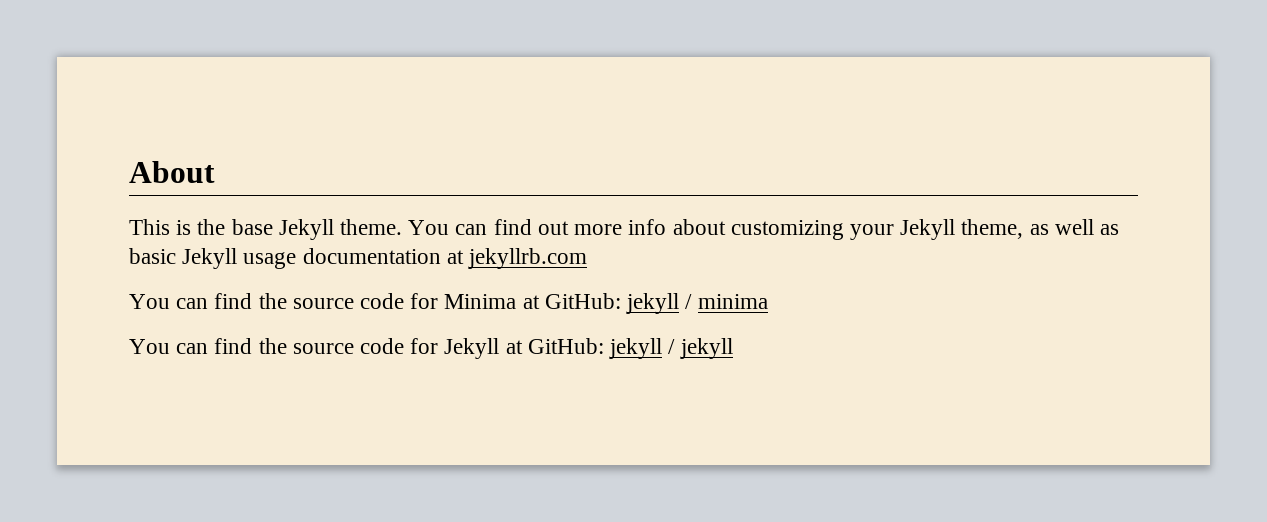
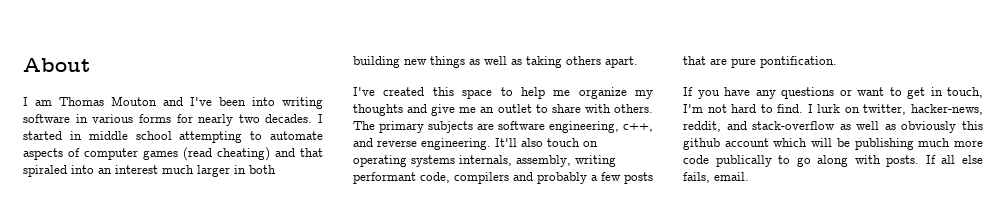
- This is the base Jekyll theme. You can find out more info about customizing your Jekyll theme, as well as basic Jekyll usage documentation at jekyllrb.com
- You can find the source code for Minima at GitHub: jekyll / minima
- You can find the source code for Jekyll at GitHub: jekyll / jekyll
+ I am Thomas Mouton and I've been into writing software in various forms for nearly two decades. I started in middle school attempting to automate aspects of computer games (read cheating) and that spiraled into an interest much larger in both building new things as well as taking others apart.
+ I've created this space to help me organize my thoughts and give me an outlet to share with others. The primary subjects are software engineering, c++, and reverse engineering. It'll also touch on operating systems internals, assembly, writing performant code, compilers and probably a few posts that are pure pontification.
+ If you have any questions or want to get in touch, I'm not hard to find. I lurk on twitter, hacker-news, reddit, and stack-overflow as well as obviously this github account which will be publishing much more code publically to go along with posts. If all else fails, email.

